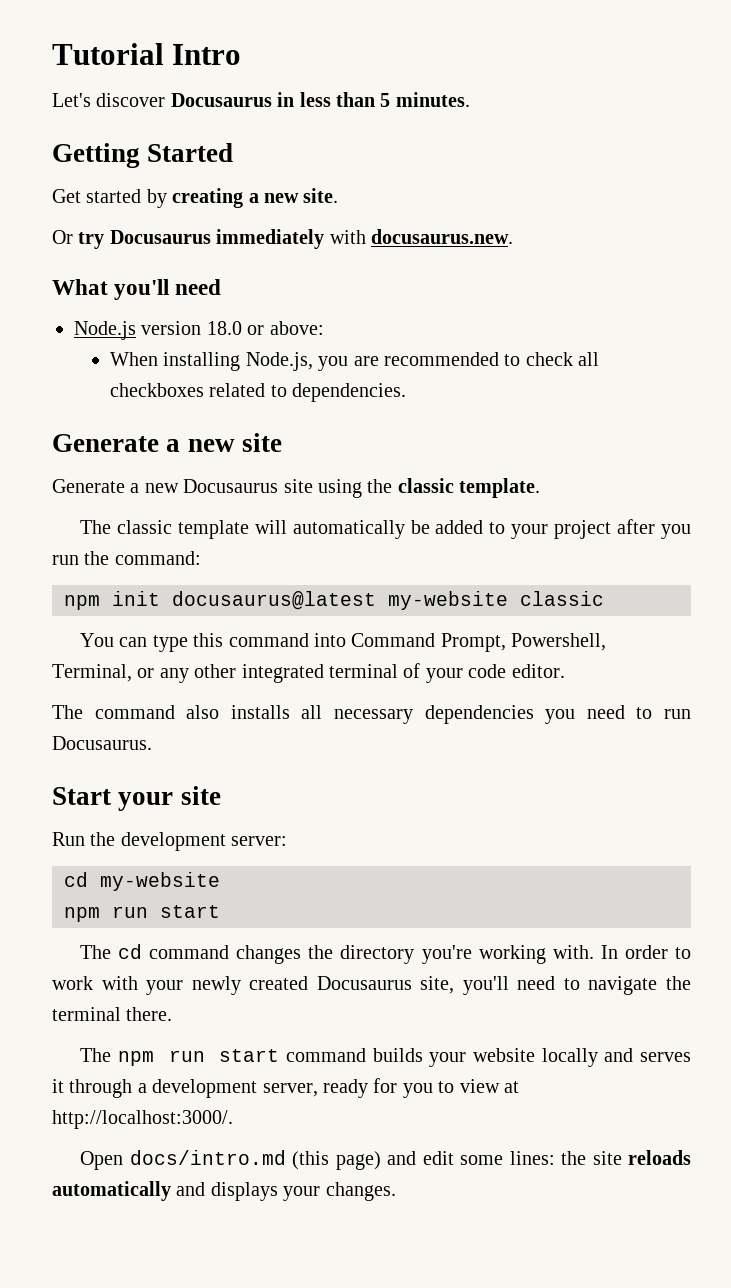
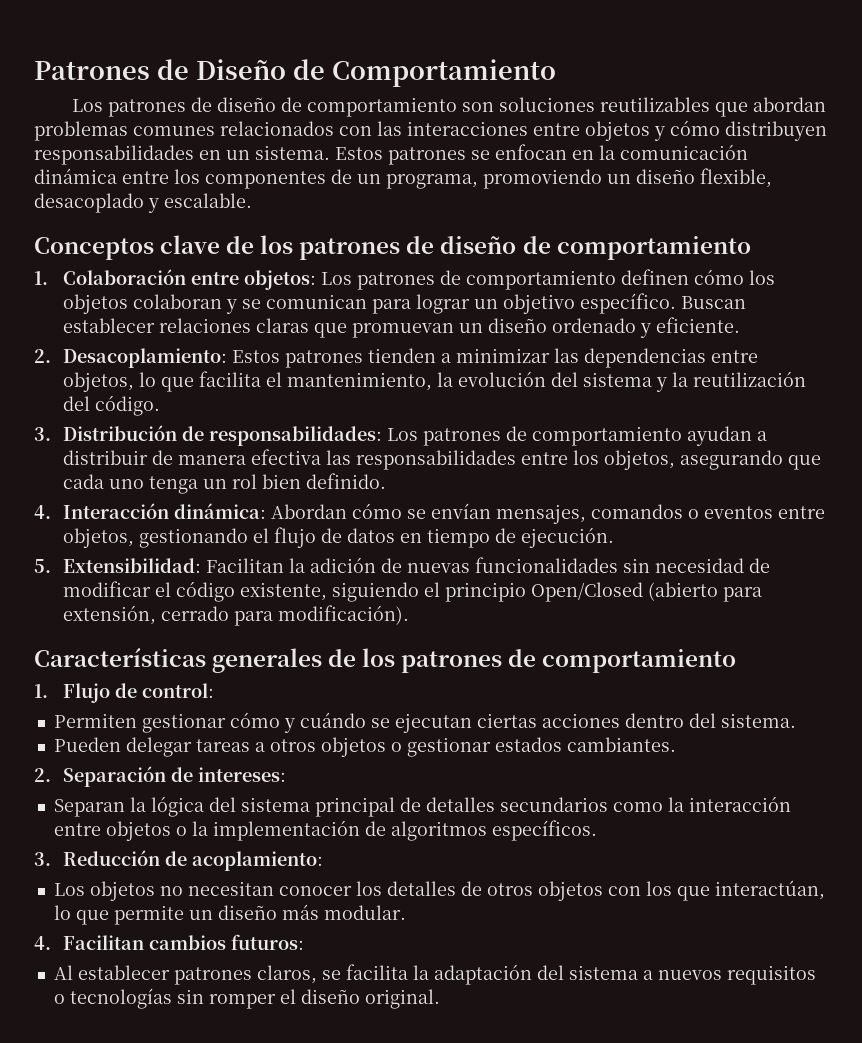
- Tutorial Intro
- Let's discover Docusaurus in less than 5 minutes.
- Getting Started
- Get started by creating a new site.
- Or try Docusaurus immediately with docusaurus.new.
- What you'll need
- Node.js version 18.0 or above:
- When installing Node.js, you are recommended to check all checkboxes related to dependencies.
- Generate a new site
- Generate a new Docusaurus site using the classic template.
- The classic template will automatically be added to your project after you run the command:
- npm init docusaurus@latest my-website classic
- You can type this command into Command Prompt, Powershell, Terminal, or any other integrated terminal of your code editor.
- The command also installs all necessary dependencies you need to run Docusaurus.
- Start your site
- Run the development server:
- cd my-website
- npm run start
- The cd command changes the directory you're working with. In order to work with your newly created Docusaurus site, you'll need to navigate the terminal there.
- The npm run start command builds your website locally and serves it through a development server, ready for you to view at http://localhost:3000/.
- Open docs/intro.md (this page) and edit some lines: the site reloads automatically and displays your changes.
+ Patrones de Diseño de Comportamiento
+ Los patrones de diseño de comportamiento son soluciones reutilizables que abordan problemas comunes relacionados con las interacciones entre objetos y cómo distribuyen responsabilidades en un sistema. Estos patrones se enfocan en la comunicación dinámica entre los componentes de un programa, promoviendo un diseño flexible, desacoplado y escalable.
+ Conceptos clave de los patrones de diseño de comportamiento
+ 1. Colaboración entre objetos: Los patrones de comportamiento definen cómo los objetos colaboran y se comunican para lograr un objetivo específico. Buscan establecer relaciones claras que promuevan un diseño ordenado y eficiente.
+ 2. Desacoplamiento: Estos patrones tienden a minimizar las dependencias entre objetos, lo que facilita el mantenimiento, la evolución del sistema y la reutilización del código.
+ 3. Distribución de responsabilidades: Los patrones de comportamiento ayudan a distribuir de manera efectiva las responsabilidades entre los objetos, asegurando que cada uno tenga un rol bien definido.
+ 4. Interacción dinámica: Abordan cómo se envían mensajes, comandos o eventos entre objetos, gestionando el flujo de datos en tiempo de ejecución.
+ 5. Extensibilidad: Facilitan la adición de nuevas funcionalidades sin necesidad de modificar el código existente, siguiendo el principio Open/Closed (abierto para extensión, cerrado para modificación).
+ Características generales de los patrones de comportamiento
+ 1. Flujo de control:
+ Permiten gestionar cómo y cuándo se ejecutan ciertas acciones dentro del sistema.
+ Pueden delegar tareas a otros objetos o gestionar estados cambiantes.
+ 2. Separación de intereses:
+ Separan la lógica del sistema principal de detalles secundarios como la interacción entre objetos o la implementación de algoritmos específicos.
+ 3. Reducción de acoplamiento:
+ Los objetos no necesitan conocer los detalles de otros objetos con los que interactúan, lo que permite un diseño más modular.
+ 4. Facilitan cambios futuros:
+ Al establecer patrones claros, se facilita la adaptación del sistema a nuevos requisitos o tecnologías sin romper el diseño original.

